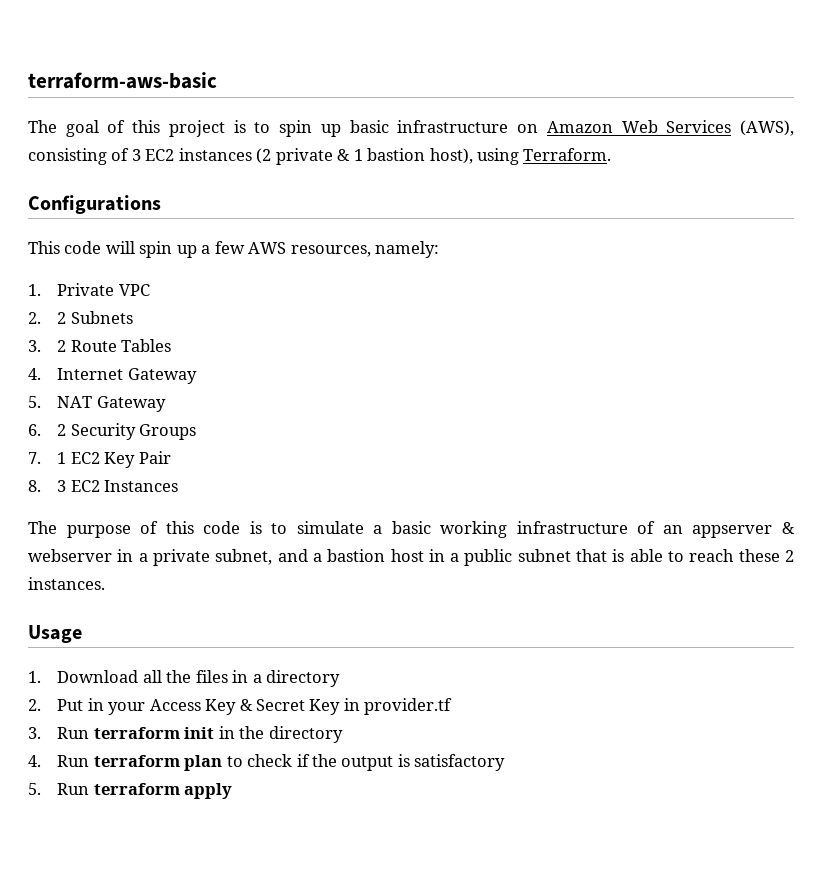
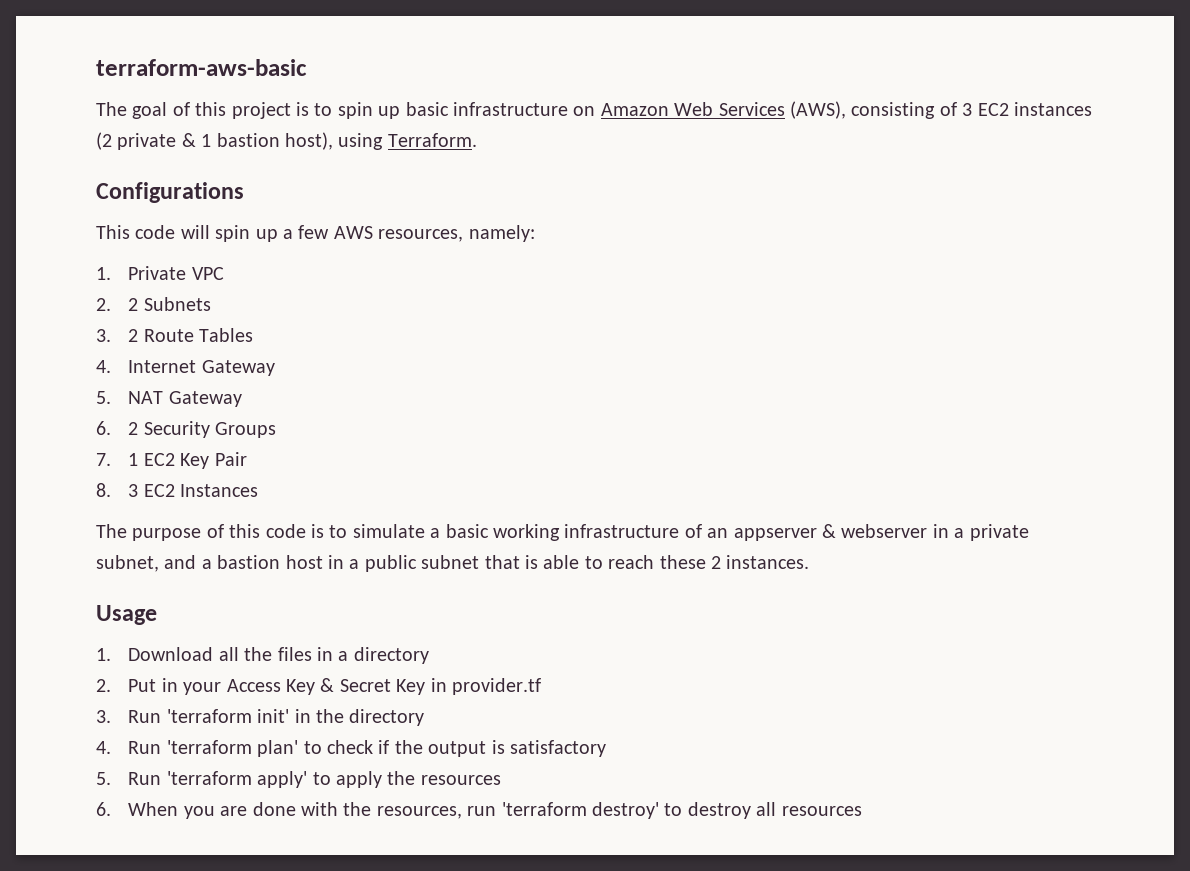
- 3. Run terraform init in the directory
+ 3. Run 'terraform init' in the directory
- 4. Run terraform plan to check if the output is satisfactory
+ 4. Run 'terraform plan' to check if the output is satisfactory
- 5. Run terraform apply
+ 5. Run 'terraform apply' to apply the resources
+ 6. When you are done with the resources, run 'terraform destroy' to destroy all resources

